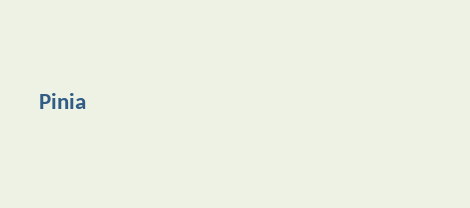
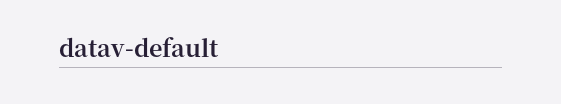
- Pinia
+ datav-default

